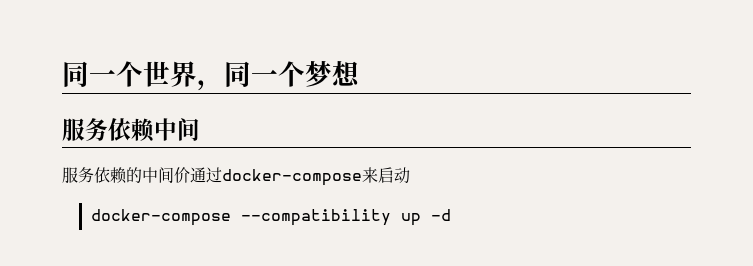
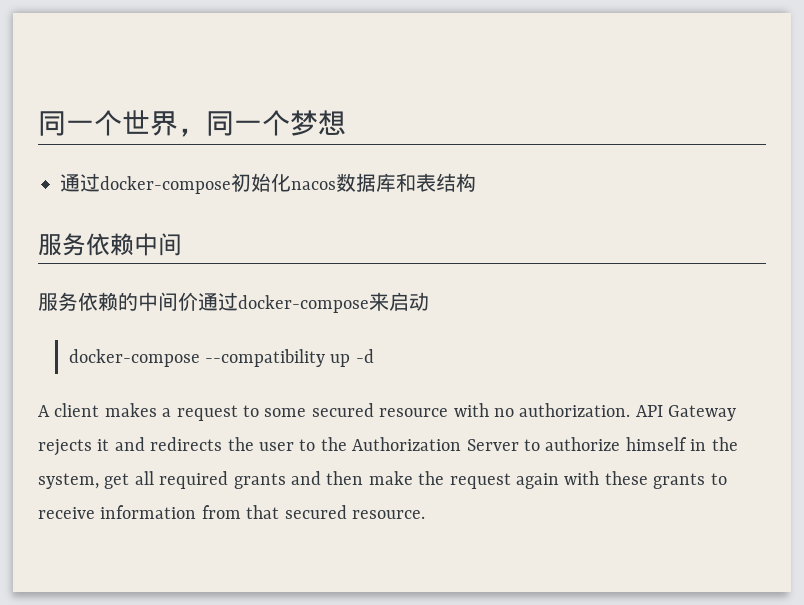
+ 通过docker-compose初始化nacos数据库和表结构
+ A client makes a request to some secured resource with no authorization. API Gateway rejects it and redirects the user to the Authorization Server to authorize himself in the system, get all required grants and then make the request again with these grants to receive information from that secured resource.

